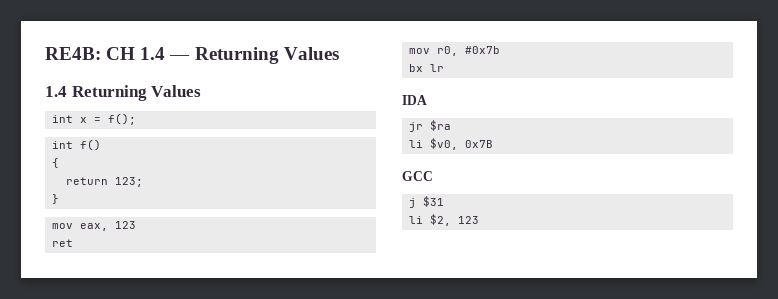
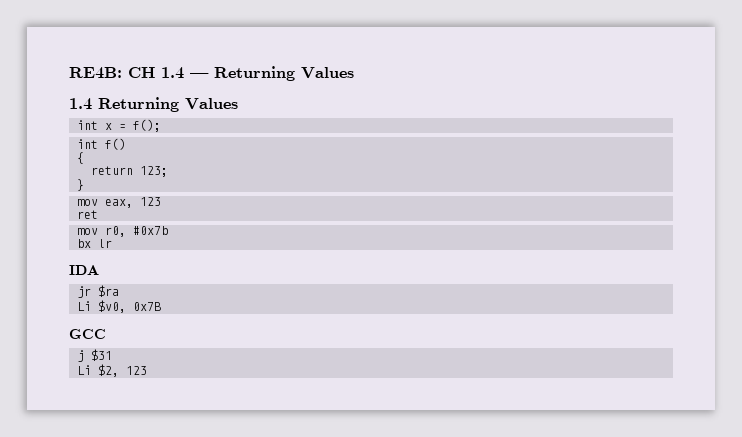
- li $v0, 0x7B
+ Li $v0, 0x7B
- li $2, 123
+ Li $2, 123

